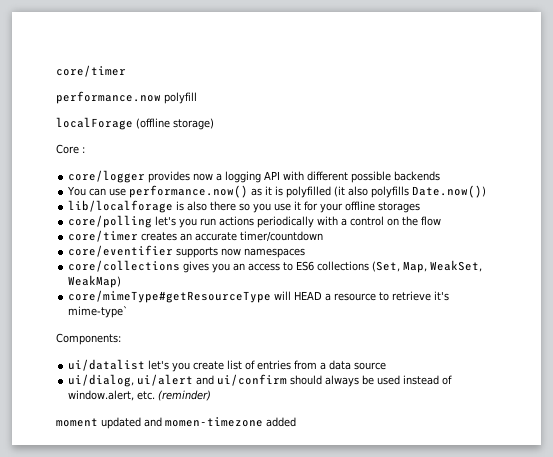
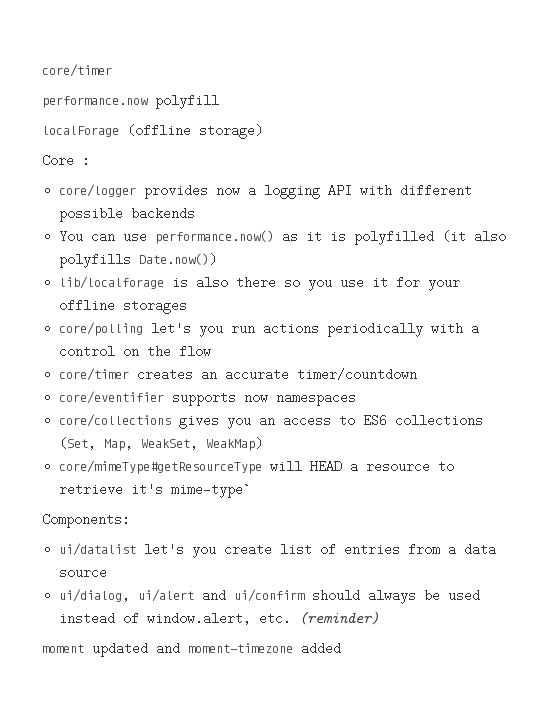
- moment updated and momen-timezone added
+ moment updated and moment-timezone added

